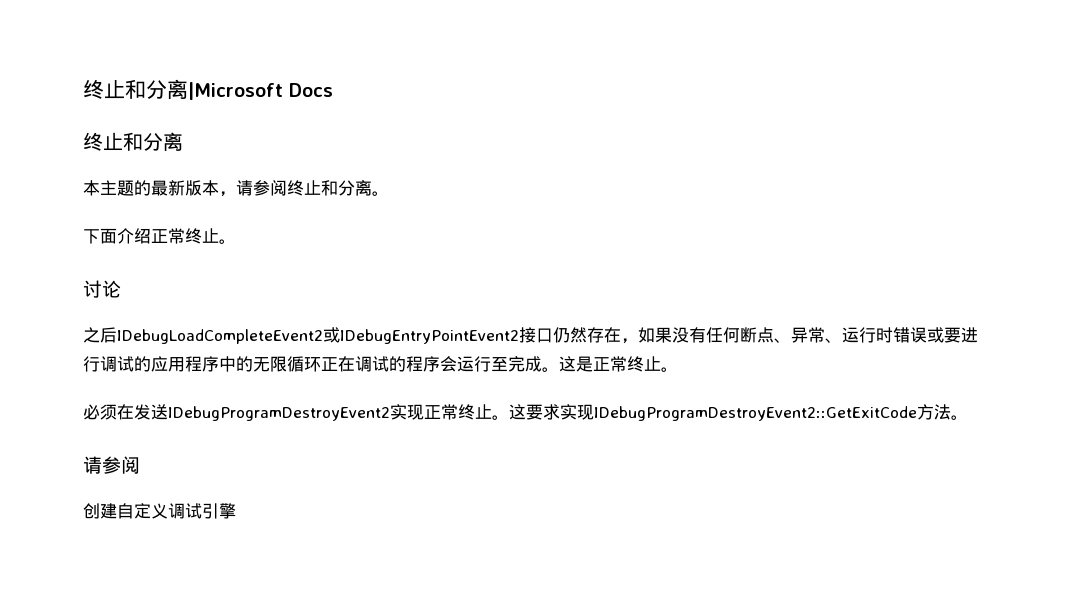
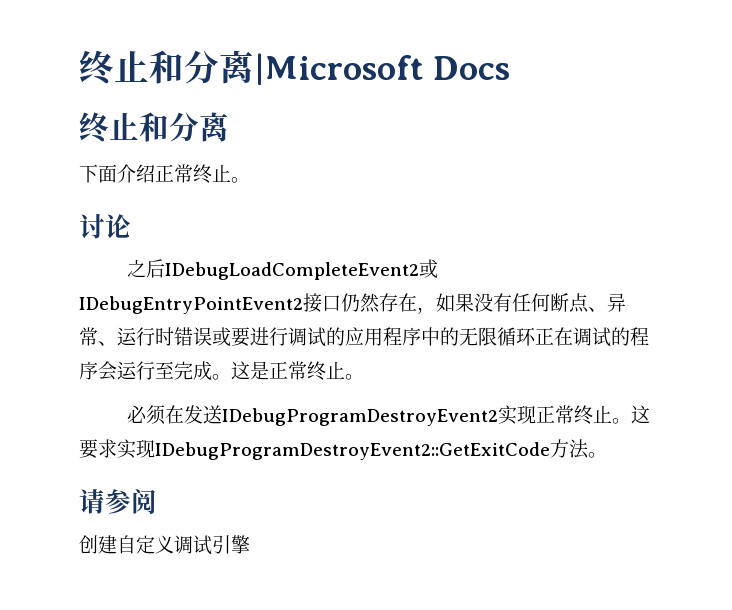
- 本主题的最新版本，请参阅终止和分离。

